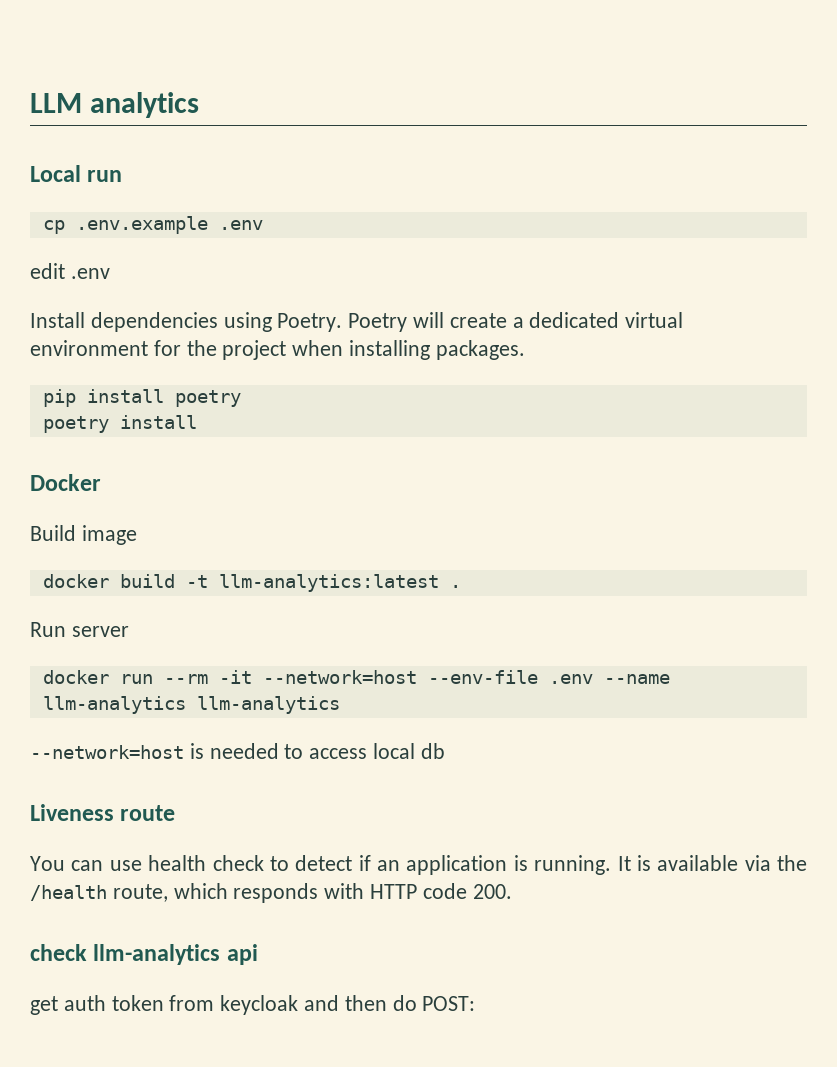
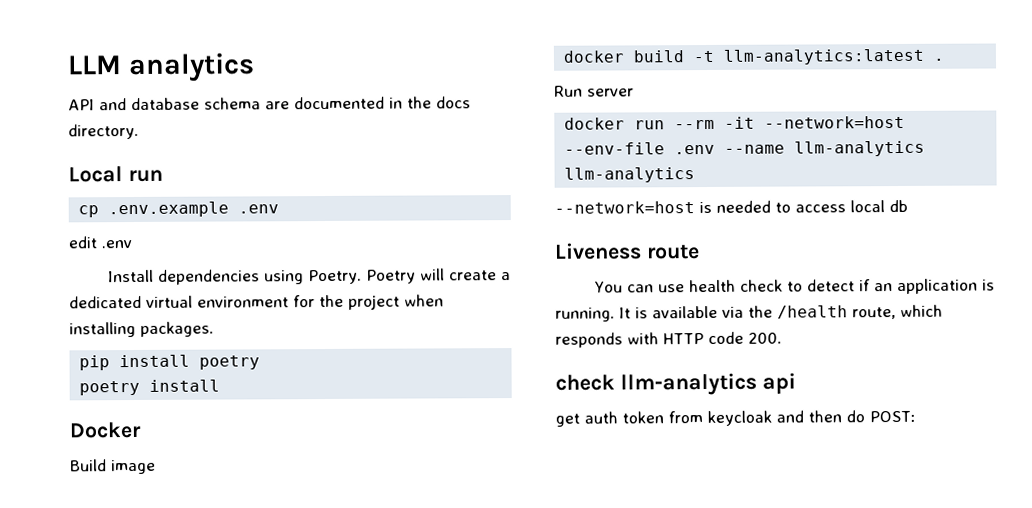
+ API and database schema are documented in the docs directory.

